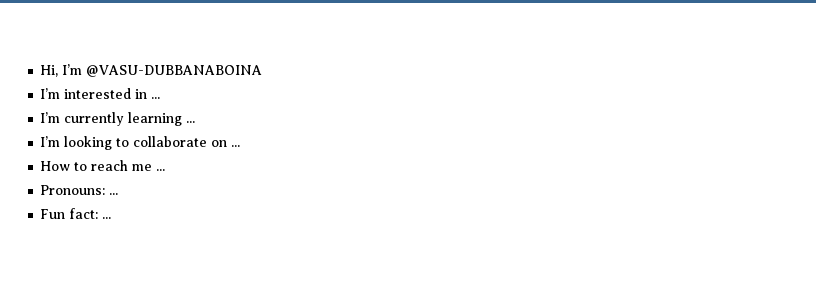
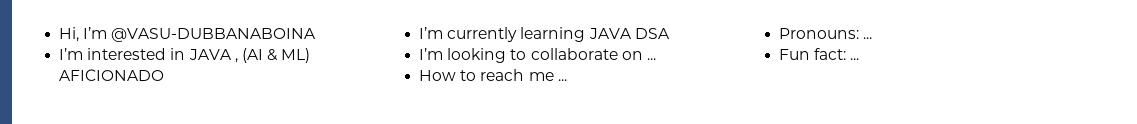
- I’m interested in ...
+ I’m interested in JAVA , (AI & ML) AFICIONADO
- I’m currently learning ...
+ I’m currently learning JAVA DSA

